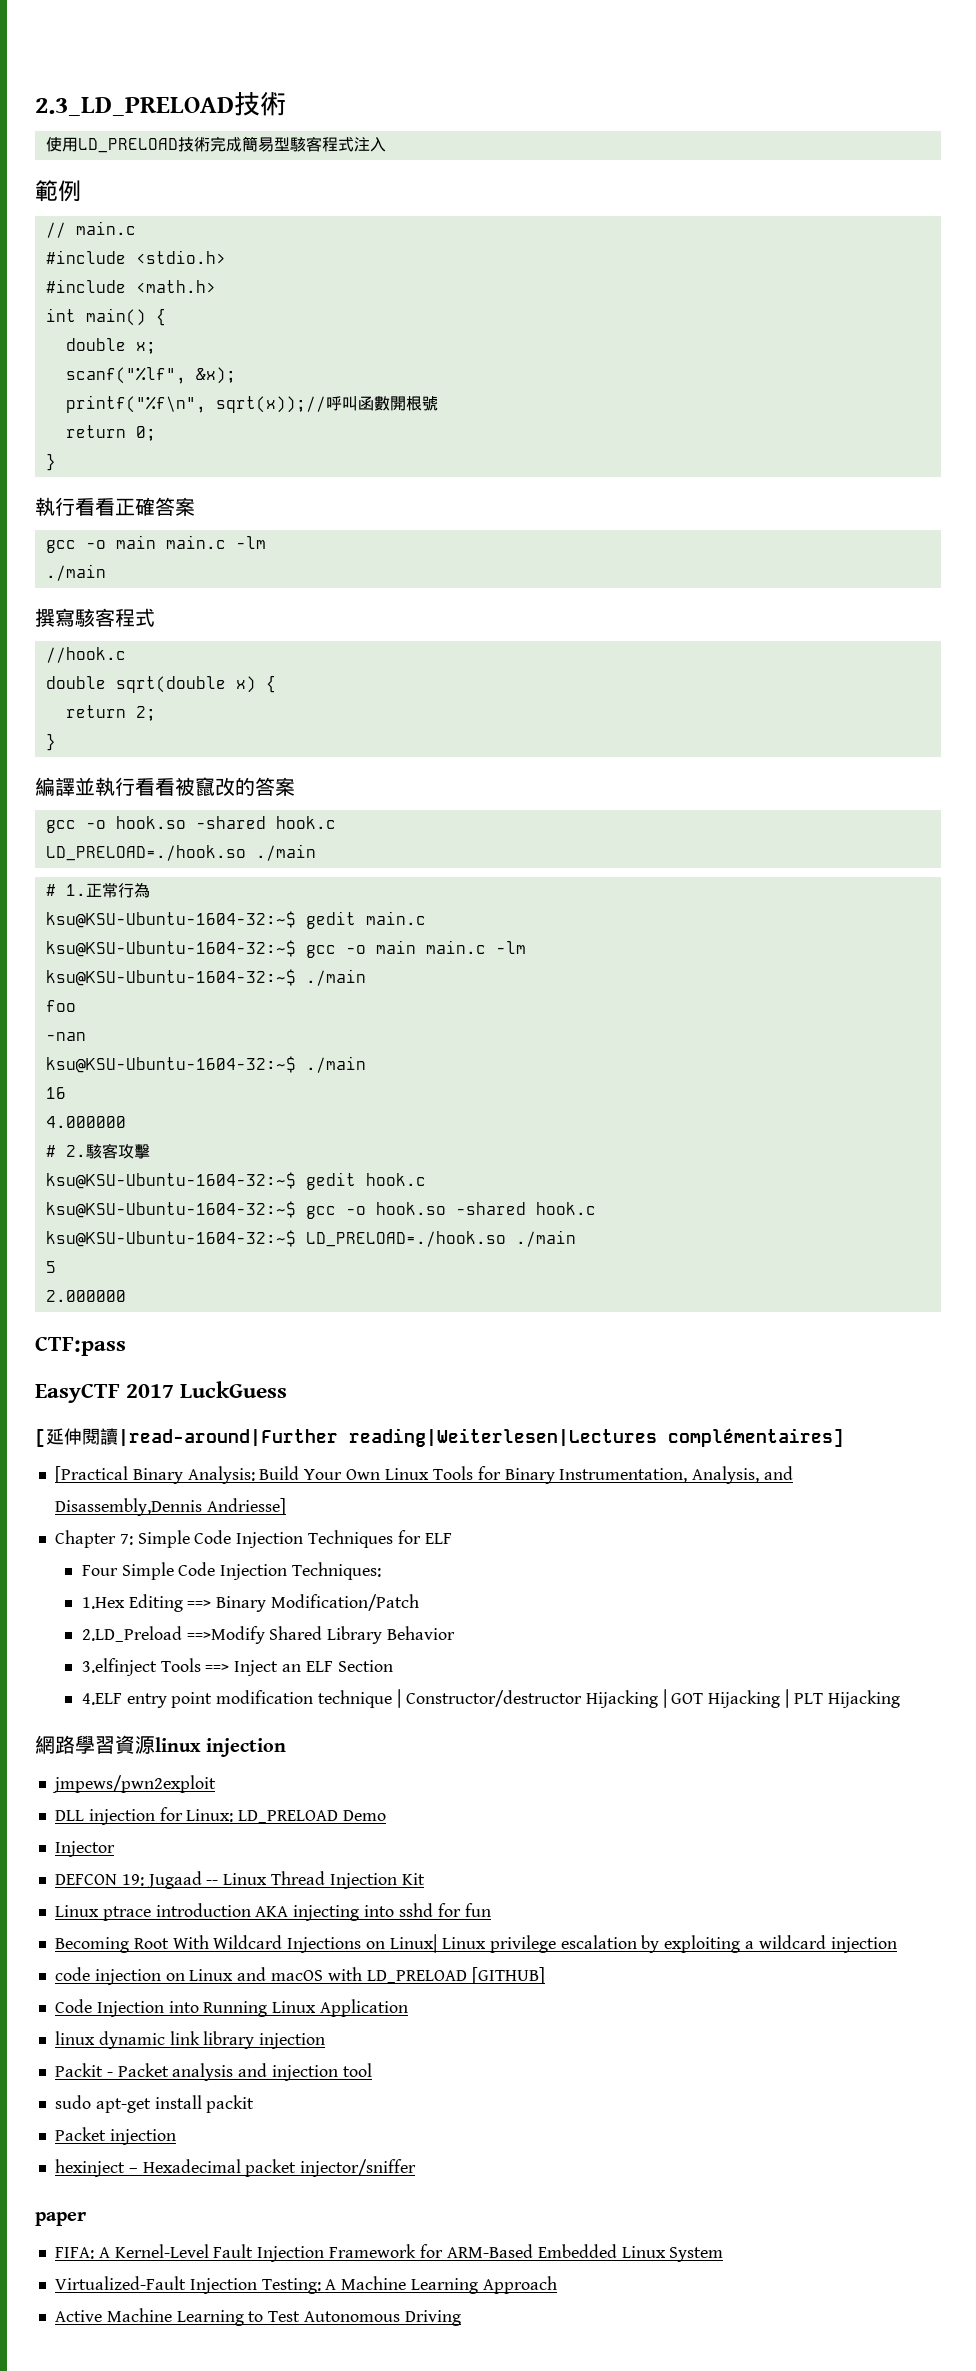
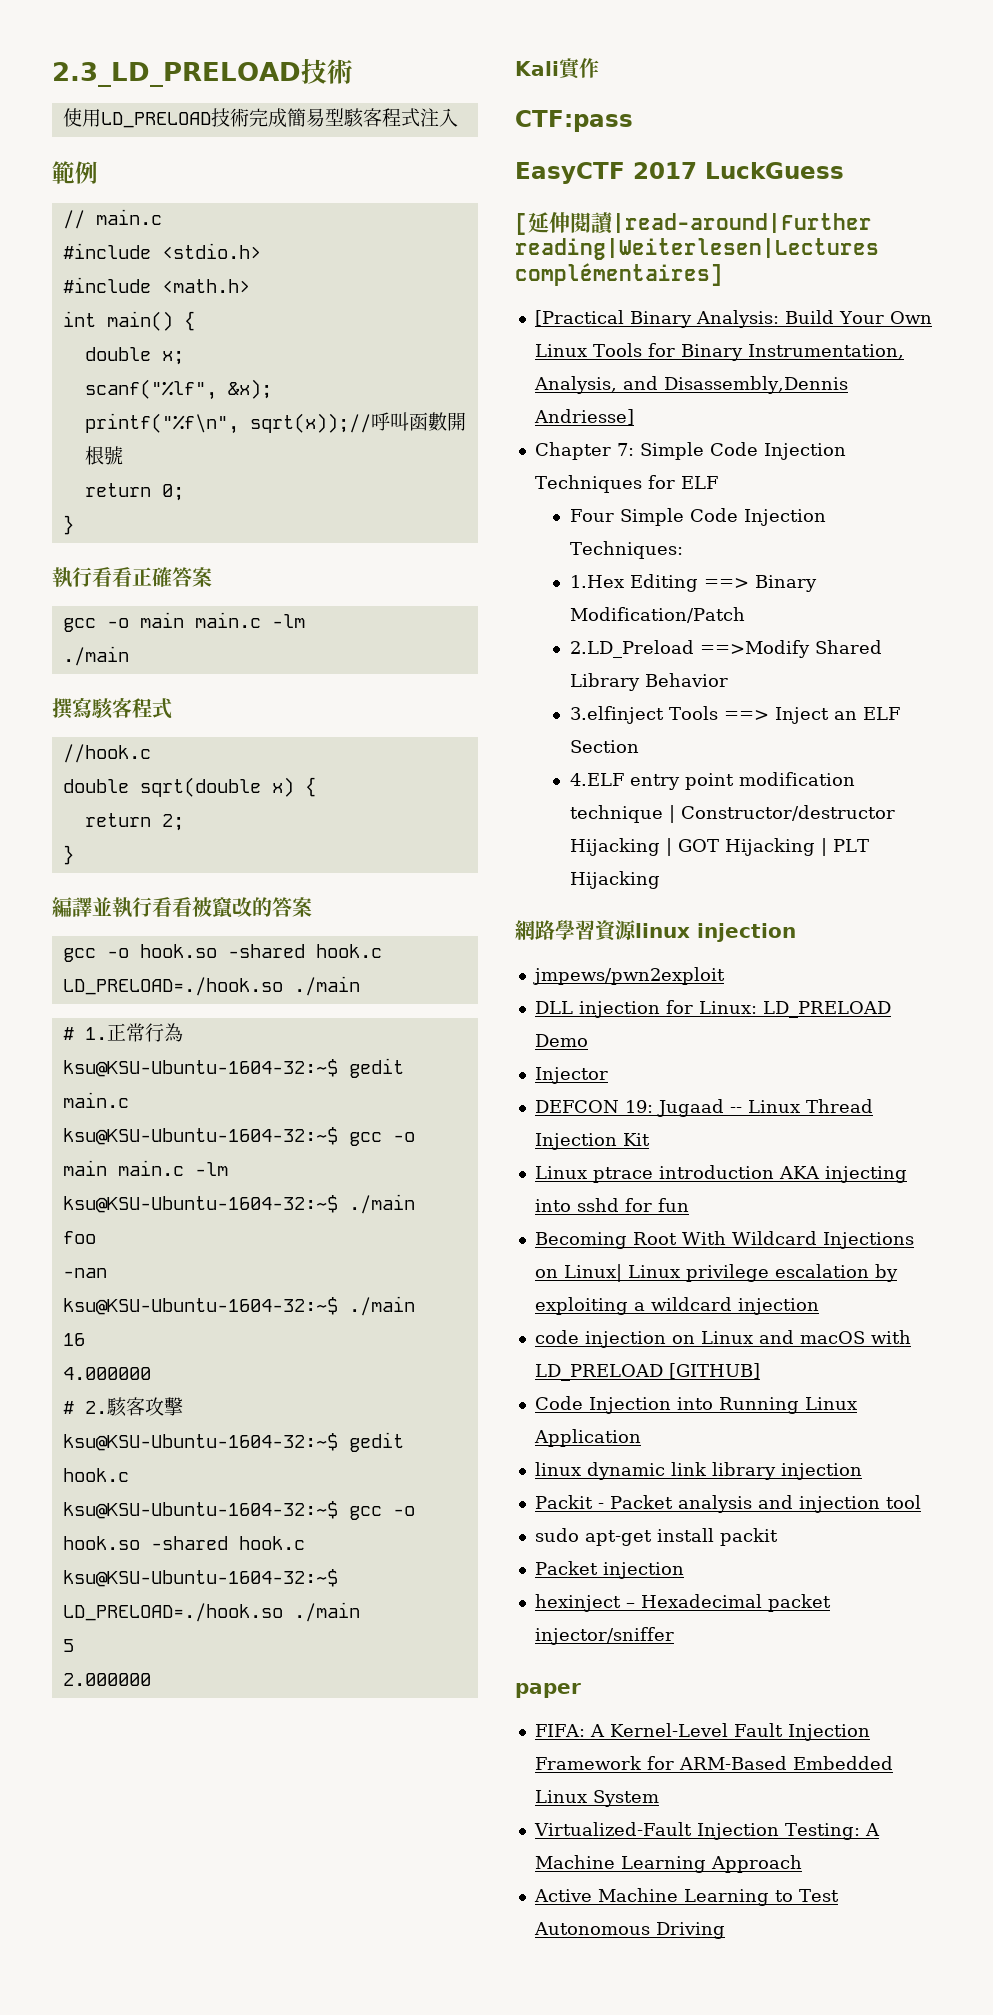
+ Kali實作

